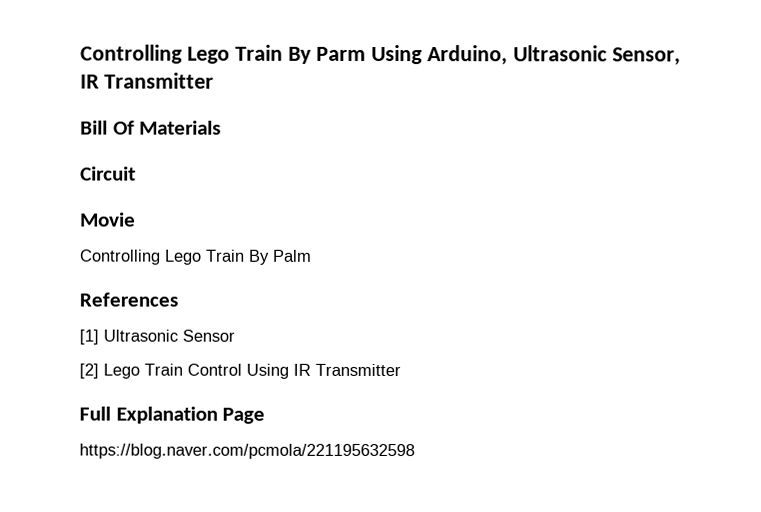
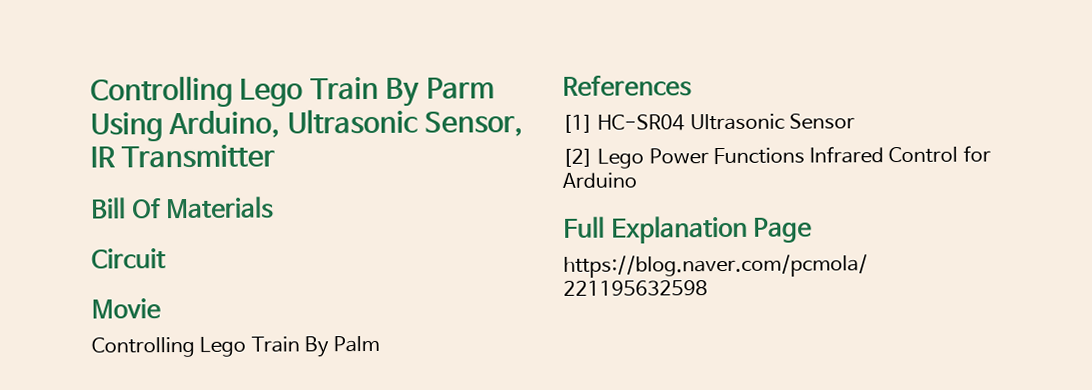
- [1] Ultrasonic Sensor
+ [1] HC-SR04 Ultrasonic Sensor
- [2] Lego Train Control Using IR Transmitter
+ [2] Lego Power Functions Infrared Control for Arduino

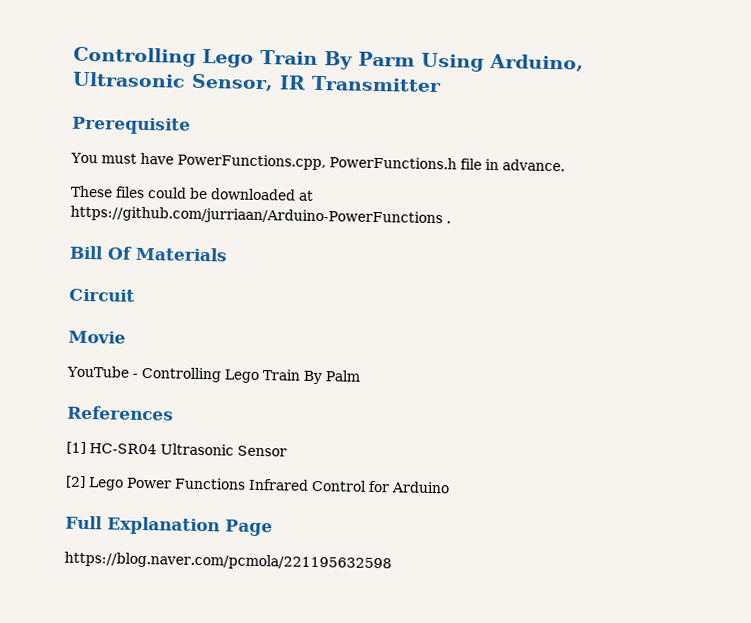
+ Prerequisite
+ You must have PowerFunctions.cpp, PowerFunctions.h file in advance.
+ These files could be downloaded at https://github.com/jurriaan/Arduino-PowerFunctions .
- Controlling Lego Train By Palm
+ YouTube - Controlling Lego Train By Palm

